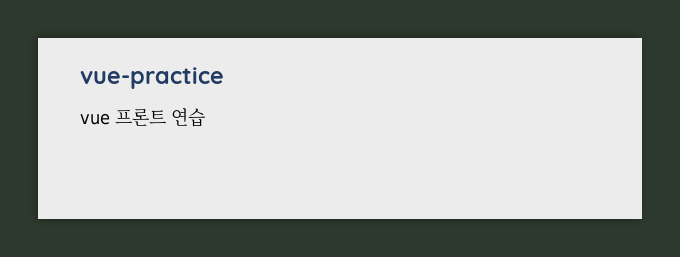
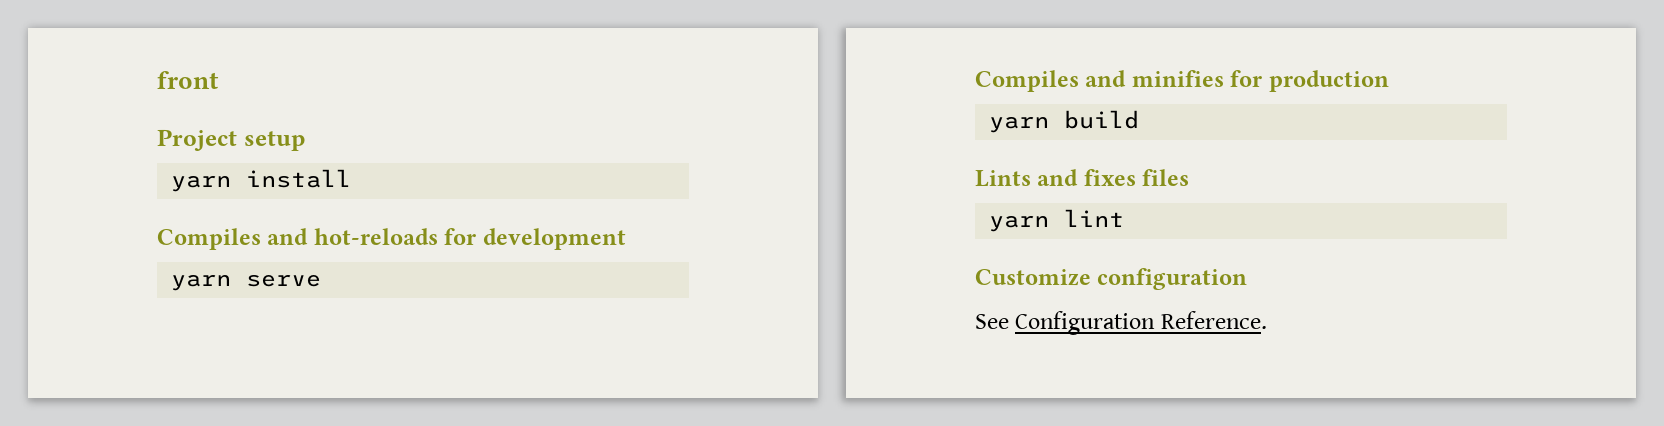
- vue-practice
- vue 프론트 연습
+ front
+ Project setup
+ yarn install
+ Compiles and hot-reloads for development
+ yarn serve
+ Compiles and minifies for production
+ yarn build
+ Lints and fixes files
+ yarn lint
+ Customize configuration
+ See Configuration Reference.

